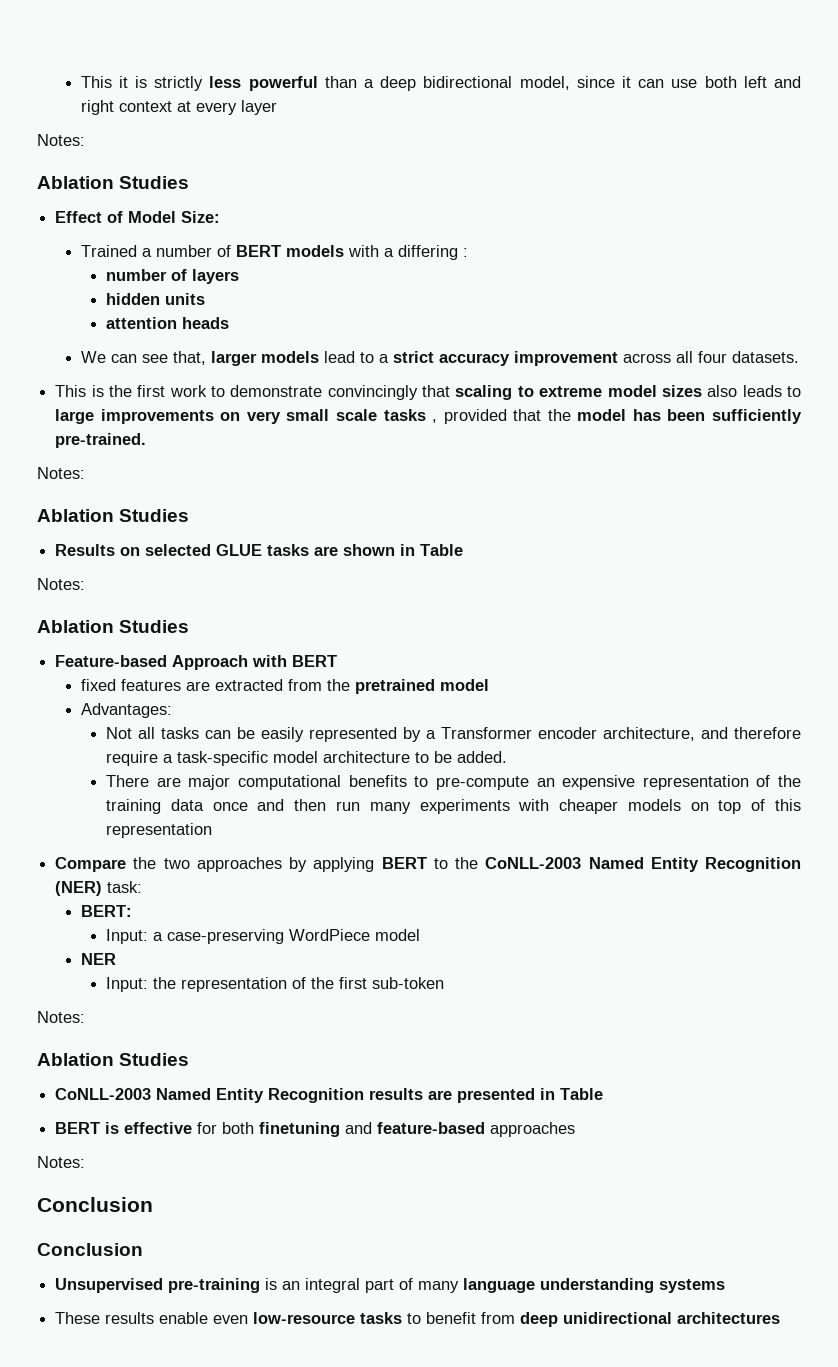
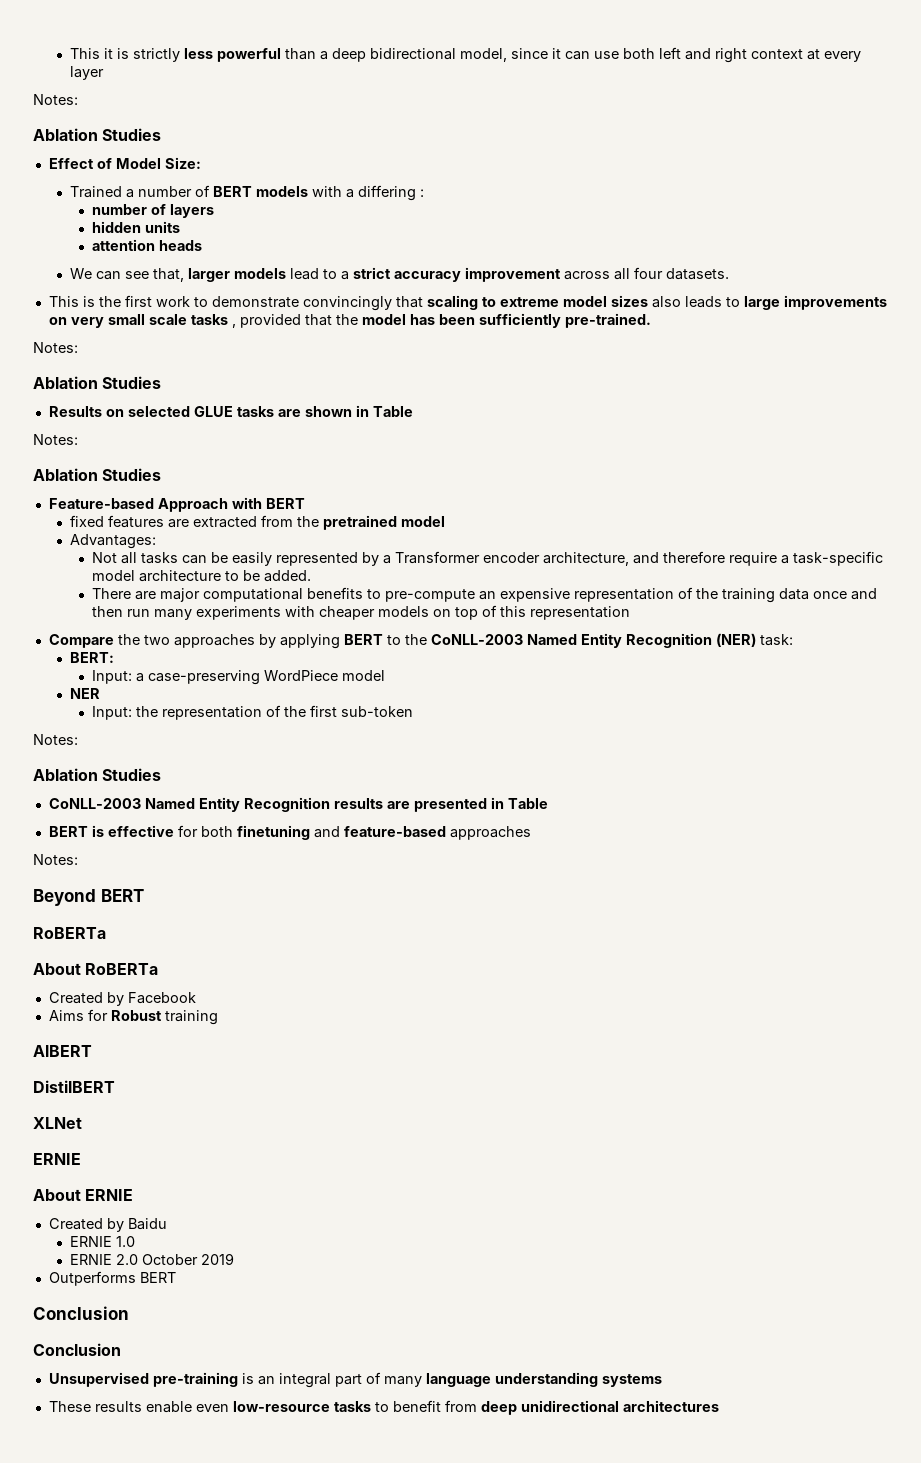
+ Beyond BERT
+ RoBERTa
+ About RoBERTa
+ Created by Facebook
+ Aims for Robust training
+ AlBERT
+ DistilBERT
+ XLNet
+ ERNIE
+ About ERNIE
+ Created by Baidu
+ ERNIE 1.0
+ ERNIE 2.0 October 2019
+ Outperforms BERT

